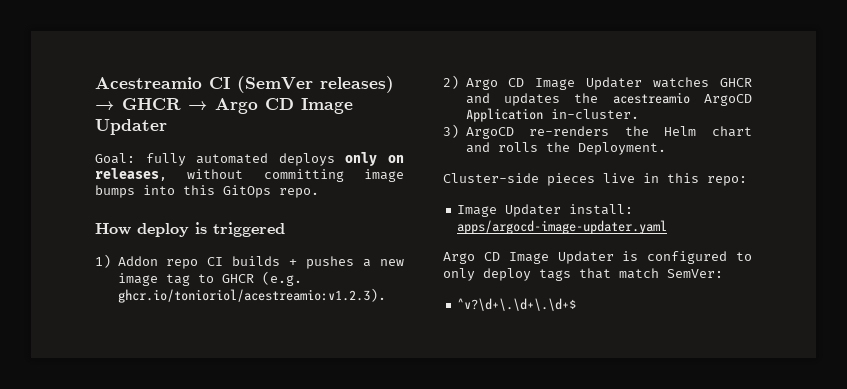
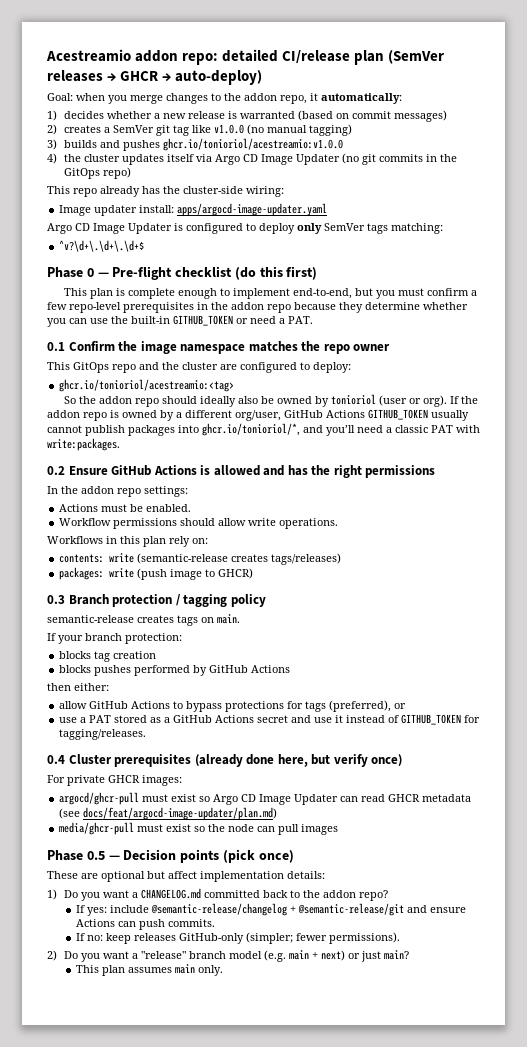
- Acestreamio CI (SemVer releases) → GHCR → Argo CD Image Updater
- Goal: fully automated deploys only on releases, without committing image bumps into this GitOps repo.
- How deploy is triggered
- 1) Addon repo CI builds + pushes a new image tag to GHCR (e.g. ghcr.io/tonioriol/acestreamio:v1.2.3).
- 2) Argo CD Image Updater watches GHCR and updates the acestreamio ArgoCD Application in-cluster.
- 3) ArgoCD re-renders the Helm chart and rolls the Deployment.
- Cluster-side pieces live in this repo:
- Image Updater install: apps/argocd-image-updater.yaml
+ Acestreamio addon repo: detailed CI/release plan (SemVer releases → GHCR → auto-deploy)
+ Goal: when you merge changes to the addon repo, it automatically:
+ 1) decides whether a new release is warranted (based on commit messages)
+ 2) creates a SemVer git tag like v1.0.0 (no manual tagging)
+ 3) builds and pushes ghcr.io/tonioriol/acestreamio:v1.0.0
+ 4) the cluster updates itself via Argo CD Image Updater (no git commits in the GitOps repo)
+ This repo already has the cluster-side wiring:
+ Image updater install: apps/argocd-image-updater.yaml
- Argo CD Image Updater is configured to only deploy tags that match SemVer:
+ Argo CD Image Updater is configured to deploy only SemVer tags matching:
  ^v?\d+\.\d+\.\d+$
+ Phase 0 — Pre-flight checklist (do this first)
+ This plan is complete enough to implement end-to-end, but you must confirm a few repo-level prerequisites in the addon repo because they determine whether you can use the built-in GITHUB_TOKEN or need a PAT.
+ 0.1 Confirm the image namespace matches the repo owner
+ This GitOps repo and the cluster are configured to deploy:
+ ghcr.io/tonioriol/acestreamio:<tag>
+ So the addon repo should ideally also be owned by tonioriol (user or org). If the addon repo is owned by a different org/user, GitHub Actions GITHUB_TOKEN usually cannot publish packages into ghcr.io/tonioriol/*, and you’ll need a classic PAT with write:packages.
+ 0.2 Ensure GitHub Actions is allowed and has the right permissions
+ In the addon repo settings:
+ Actions must be enabled.
+ Workflow permissions should allow write operations.
+ Workflows in this plan rely on:
+ contents: write (semantic-release creates tags/releases)
+ packages: write (push image to GHCR)
+ 0.3 Branch protection / tagging policy
+ semantic-release creates tags on main.
+ If your branch protection:
+ blocks tag creation
+ blocks pushes performed by GitHub Actions
+ then either:
+ allow GitHub Actions to bypass protections for tags (preferred), or
+ use a PAT stored as a GitHub Actions secret and use it instead of GITHUB_TOKEN for tagging/releases.
+ 0.4 Cluster prerequisites (already done here, but verify once)
+ For private GHCR images:
+ argocd/ghcr-pull must exist so Argo CD Image Updater can read GHCR metadata (see docs/feat/argocd-image-updater/plan.md)
+ media/ghcr-pull must exist so the node can pull images
+ Phase 0.5 — Decision points (pick once)
+ These are optional but affect implementation details:
+ 1) Do you want a CHANGELOG.md committed back to the addon repo?
+ If yes: include @semantic-release/changelog + @semantic-release/git and ensure Actions can push commits.
+ If no: keep releases GitHub-only (simpler; fewer permissions).
+ 2) Do you want a "release" branch model (e.g. main + next) or just main?
+ This plan assumes main only.

